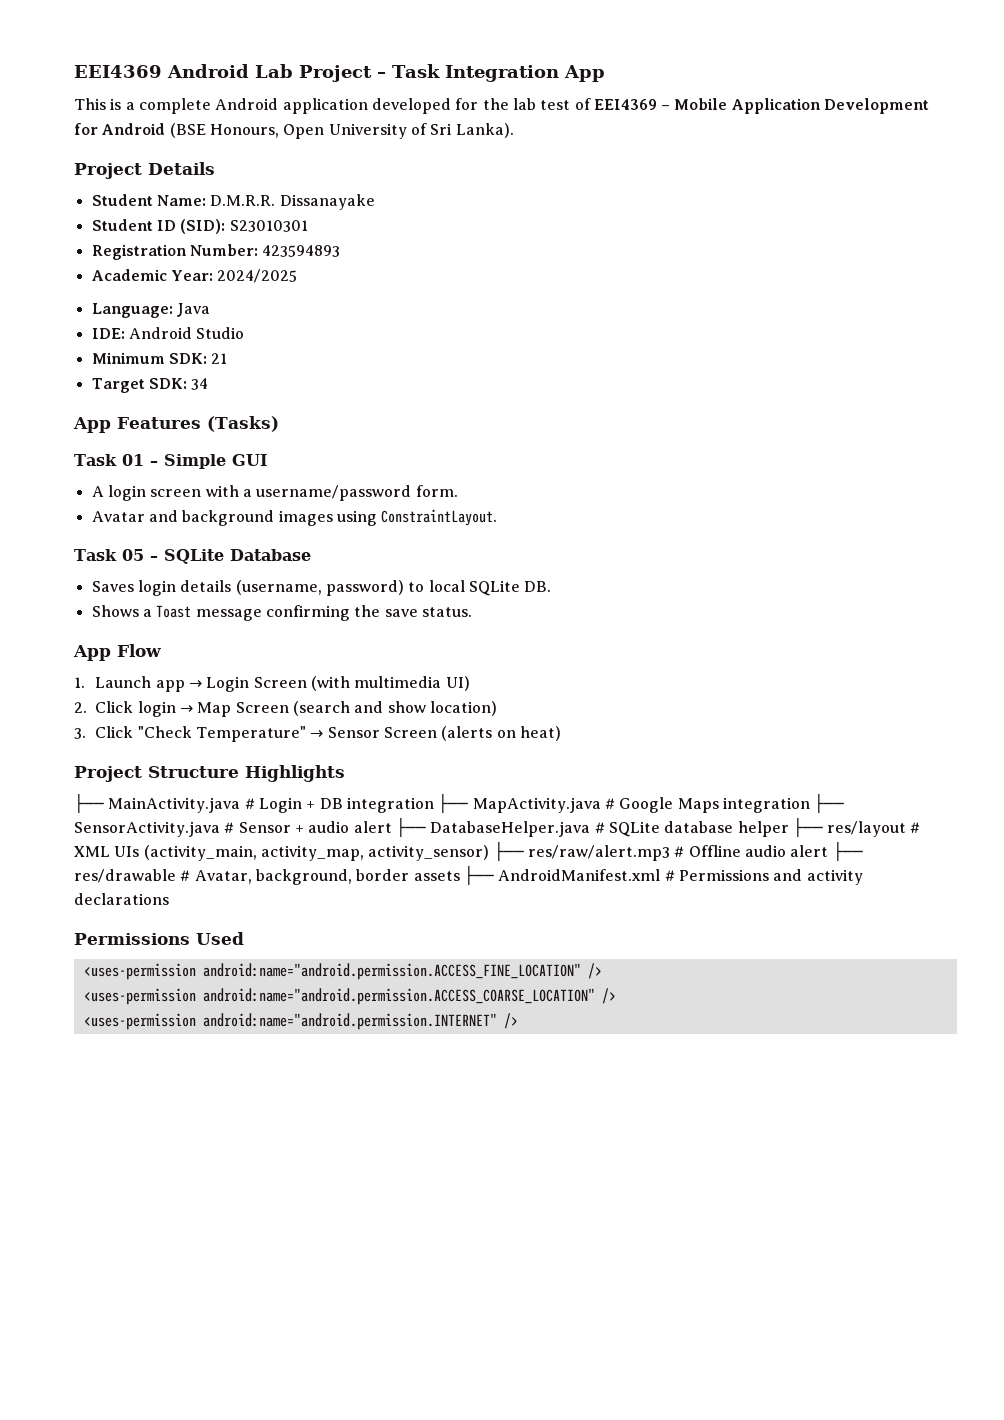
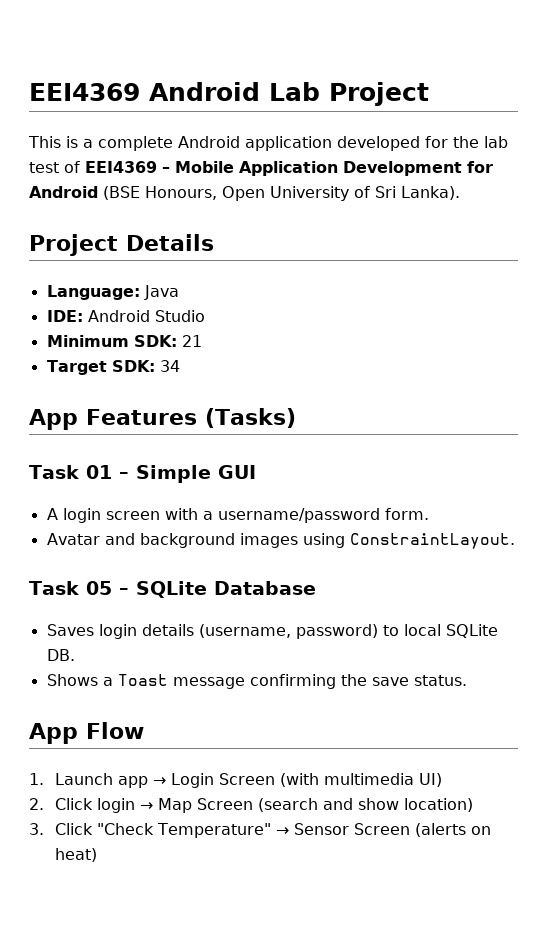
- EEI4369 Android Lab Project – Task Integration App
+ EEI4369 Android Lab Project
- Student Name: D.M.R.R. Dissanayake
- Student ID (SID): S23010301
- Registration Number: 423594893
- Academic Year: 2024/2025
- Project Structure Highlights
- ├── MainActivity.java # Login + DB integration ├── MapActivity.java # Google Maps integration ├── SensorActivity.java # Sensor + audio alert ├── DatabaseHelper.java # SQLite database helper ├── res/layout # XML UIs (activity_main, activity_map, activity_sensor) ├── res/raw/alert.mp3 # Offline audio alert ├── res/drawable # Avatar, background, border assets ├── AndroidManifest.xml # Permissions and activity declarations
- Permissions Used
- <uses-permission android:name="android.permission.ACCESS_FINE_LOCATION" />
- <uses-permission android:name="android.permission.ACCESS_COARSE_LOCATION" />
- <uses-permission android:name="android.permission.INTERNET" />

